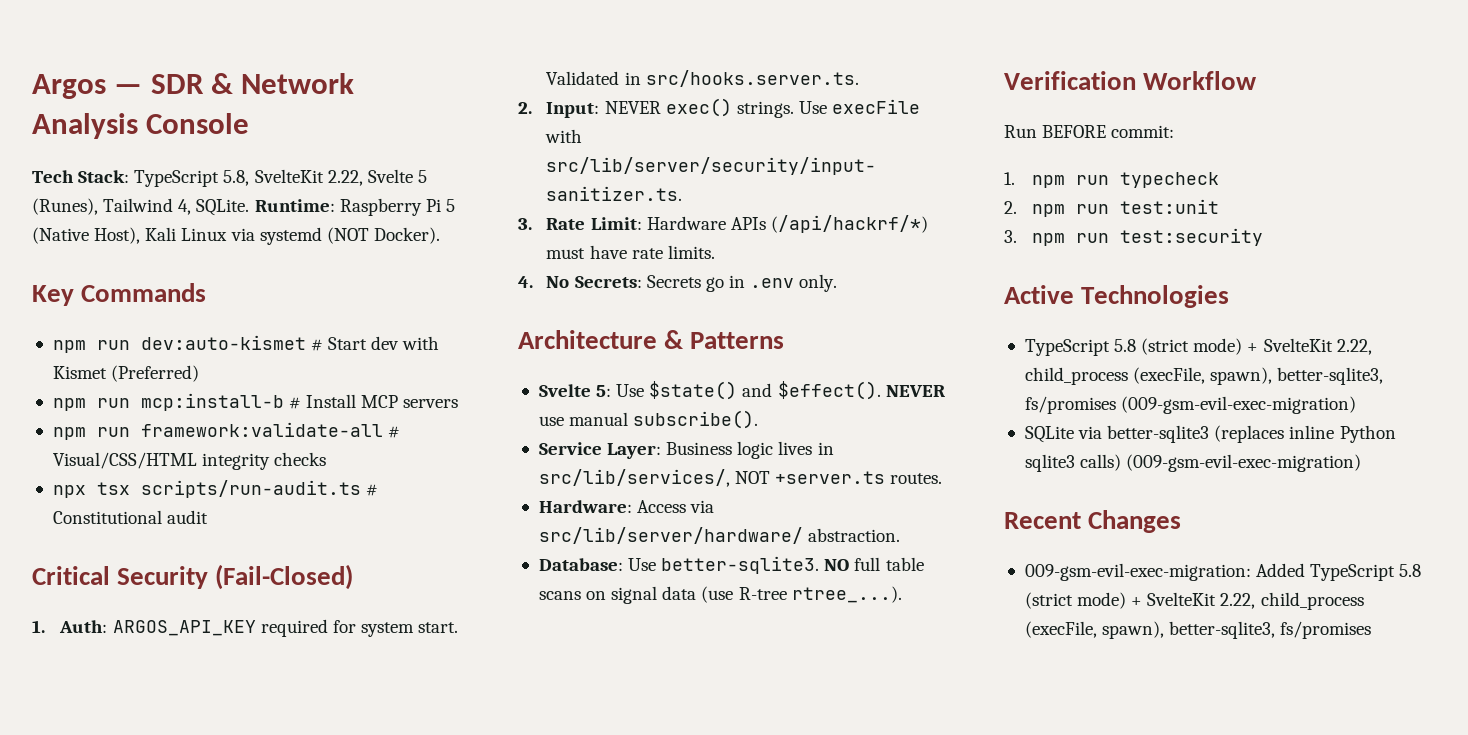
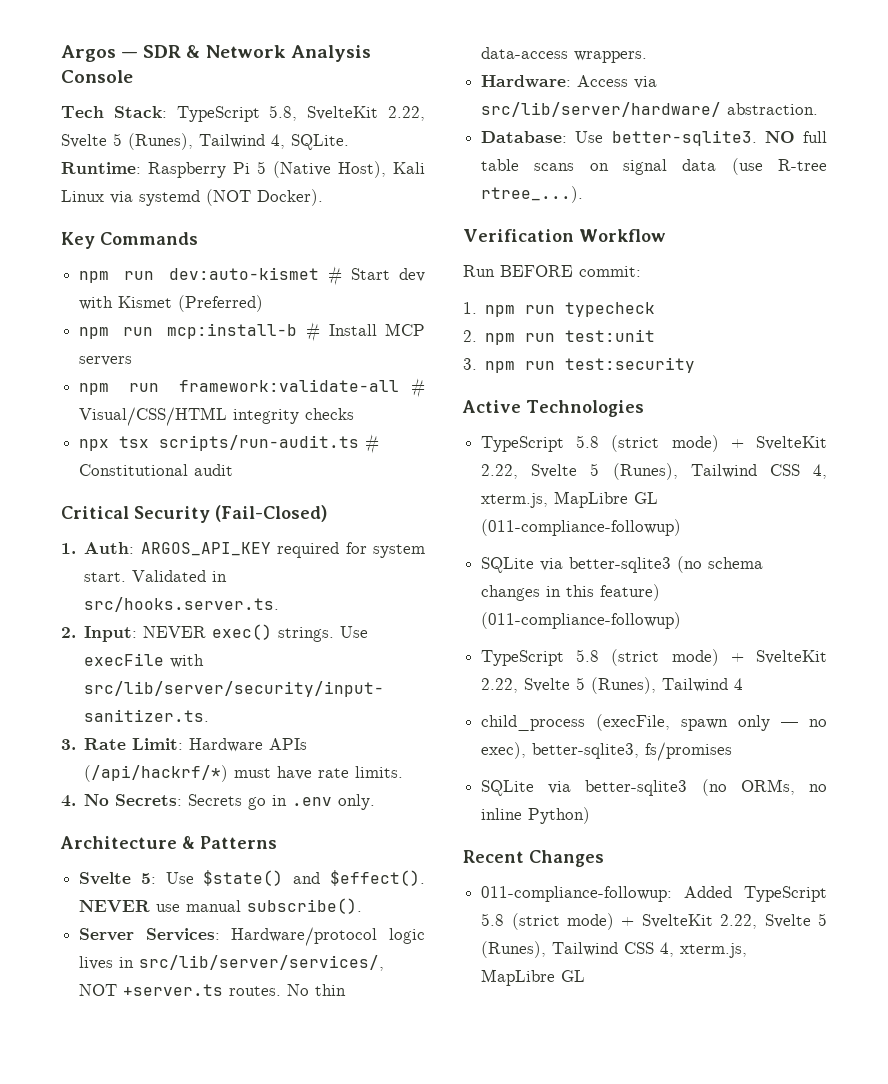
- Service Layer: Business logic lives in src/lib/services/, NOT +server.ts routes.
+ Server Services: Hardware/protocol logic lives in src/lib/server/services/, NOT +server.ts routes. No thin data-access wrappers.
- TypeScript 5.8 (strict mode) + SvelteKit 2.22, child_process (execFile, spawn), better-sqlite3, fs/promises (009-gsm-evil-exec-migration)
- SQLite via better-sqlite3 (replaces inline Python sqlite3 calls) (009-gsm-evil-exec-migration)
+ TypeScript 5.8 (strict mode) + SvelteKit 2.22, Svelte 5 (Runes), Tailwind CSS 4, xterm.js, MapLibre GL (011-compliance-followup)
+ SQLite via better-sqlite3 (no schema changes in this feature) (011-compliance-followup)
+ TypeScript 5.8 (strict mode) + SvelteKit 2.22, Svelte 5 (Runes), Tailwind 4
+ child_process (execFile, spawn only — no exec), better-sqlite3, fs/promises
+ SQLite via better-sqlite3 (no ORMs, no inline Python)
- 009-gsm-evil-exec-migration: Added TypeScript 5.8 (strict mode) + SvelteKit 2.22, child_process (execFile, spawn), better-sqlite3, fs/promises
+ 011-compliance-followup: Added TypeScript 5.8 (strict mode) + SvelteKit 2.22, Svelte 5 (Runes), Tailwind CSS 4, xterm.js, MapLibre GL

